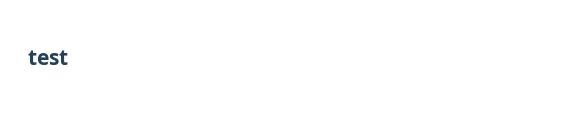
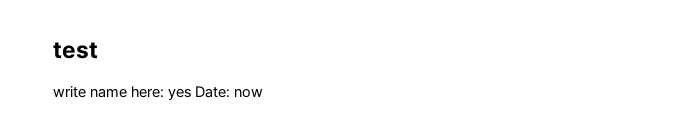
+ write name here: yes Date: now

